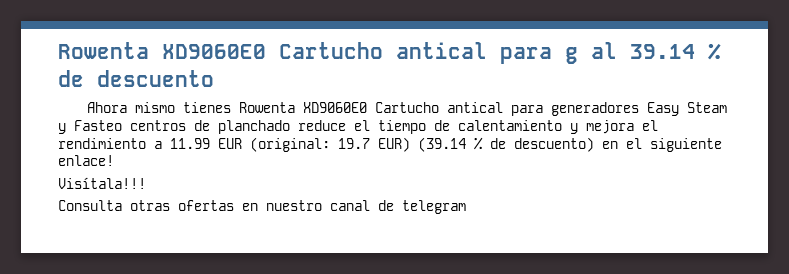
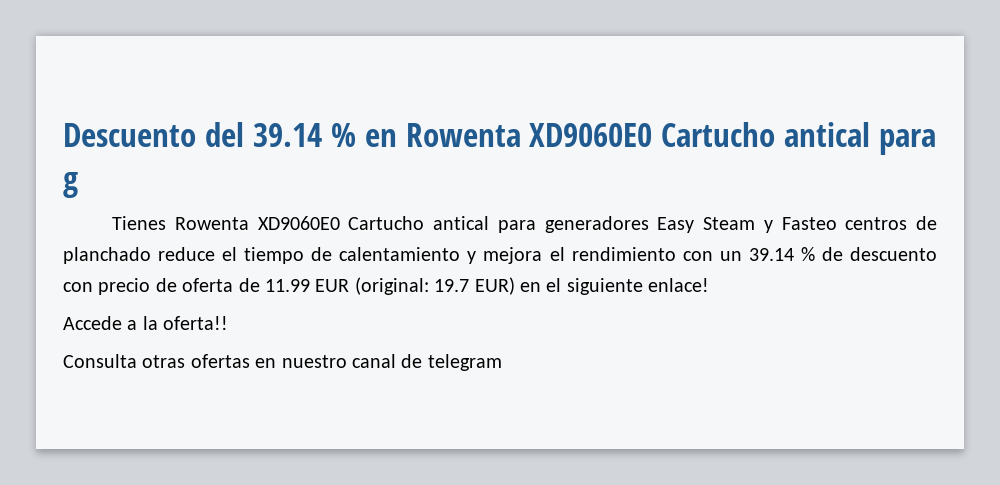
- Rowenta XD9060E0 Cartucho antical para g al 39.14 % de descuento
- Ahora mismo tienes Rowenta XD9060E0 Cartucho antical para generadores Easy Steam y Fasteo centros de planchado reduce el tiempo de calentamiento y mejora el rendimiento a 11.99 EUR (original: 19.7 EUR) (39.14 % de descuento) en el siguiente enlace!
+ Descuento del 39.14 % en Rowenta XD9060E0 Cartucho antical para g
+ Tienes Rowenta XD9060E0 Cartucho antical para generadores Easy Steam y Fasteo centros de planchado reduce el tiempo de calentamiento y mejora el rendimiento con un 39.14 % de descuento con precio de oferta de 11.99 EUR (original: 19.7 EUR) en el siguiente enlace!
- Visítala!!!
+ Accede a la oferta!!

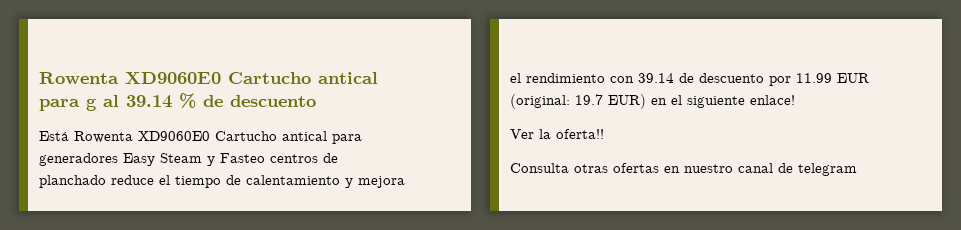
- Descuento del 39.14 % en Rowenta XD9060E0 Cartucho antical para g
- Tienes Rowenta XD9060E0 Cartucho antical para generadores Easy Steam y Fasteo centros de planchado reduce el tiempo de calentamiento y mejora el rendimiento con un 39.14 % de descuento con precio de oferta de 11.99 EUR (original: 19.7 EUR) en el siguiente enlace!
+ Rowenta XD9060E0 Cartucho antical para g al 39.14 % de descuento
+ Está Rowenta XD9060E0 Cartucho antical para generadores Easy Steam y Fasteo centros de planchado reduce el tiempo de calentamiento y mejora el rendimiento con 39.14 de descuento por 11.99 EUR (original: 19.7 EUR) en el siguiente enlace!
- Accede a la oferta!!
+ Ver la oferta!!

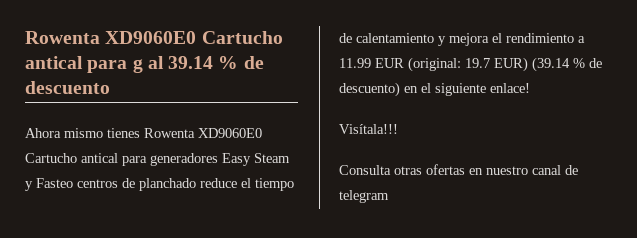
- Está Rowenta XD9060E0 Cartucho antical para generadores Easy Steam y Fasteo centros de planchado reduce el tiempo de calentamiento y mejora el rendimiento con 39.14 de descuento por 11.99 EUR (original: 19.7 EUR) en el siguiente enlace!
+ Ahora mismo tienes Rowenta XD9060E0 Cartucho antical para generadores Easy Steam y Fasteo centros de planchado reduce el tiempo de calentamiento y mejora el rendimiento a 11.99 EUR (original: 19.7 EUR) (39.14 % de descuento) en el siguiente enlace!
- Ver la oferta!!
+ Visítala!!!

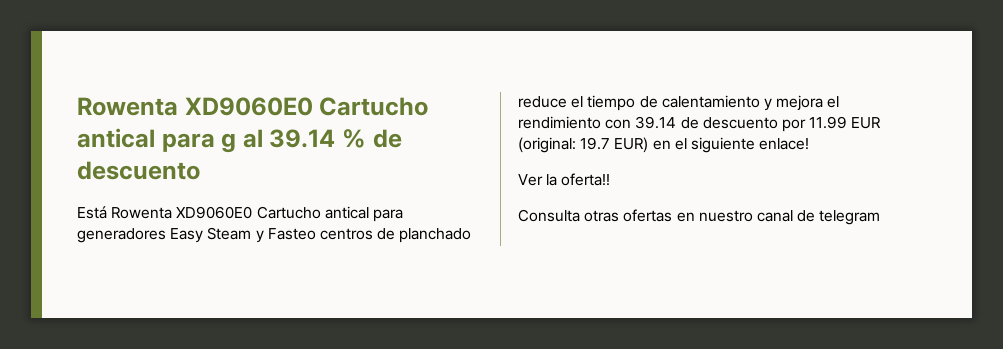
- Ahora mismo tienes Rowenta XD9060E0 Cartucho antical para generadores Easy Steam y Fasteo centros de planchado reduce el tiempo de calentamiento y mejora el rendimiento a 11.99 EUR (original: 19.7 EUR) (39.14 % de descuento) en el siguiente enlace!
+ Está Rowenta XD9060E0 Cartucho antical para generadores Easy Steam y Fasteo centros de planchado reduce el tiempo de calentamiento y mejora el rendimiento con 39.14 de descuento por 11.99 EUR (original: 19.7 EUR) en el siguiente enlace!
- Visítala!!!
+ Ver la oferta!!

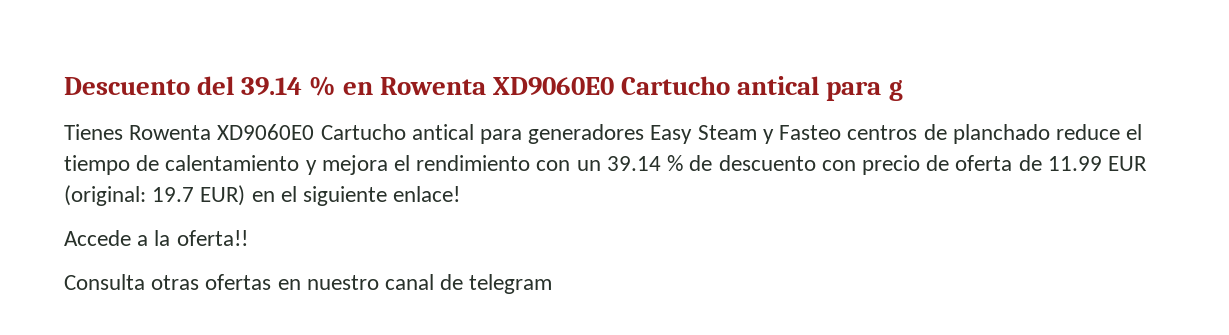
- Rowenta XD9060E0 Cartucho antical para g al 39.14 % de descuento
- Está Rowenta XD9060E0 Cartucho antical para generadores Easy Steam y Fasteo centros de planchado reduce el tiempo de calentamiento y mejora el rendimiento con 39.14 de descuento por 11.99 EUR (original: 19.7 EUR) en el siguiente enlace!
+ Descuento del 39.14 % en Rowenta XD9060E0 Cartucho antical para g
+ Tienes Rowenta XD9060E0 Cartucho antical para generadores Easy Steam y Fasteo centros de planchado reduce el tiempo de calentamiento y mejora el rendimiento con un 39.14 % de descuento con precio de oferta de 11.99 EUR (original: 19.7 EUR) en el siguiente enlace!
- Ver la oferta!!
+ Accede a la oferta!!

